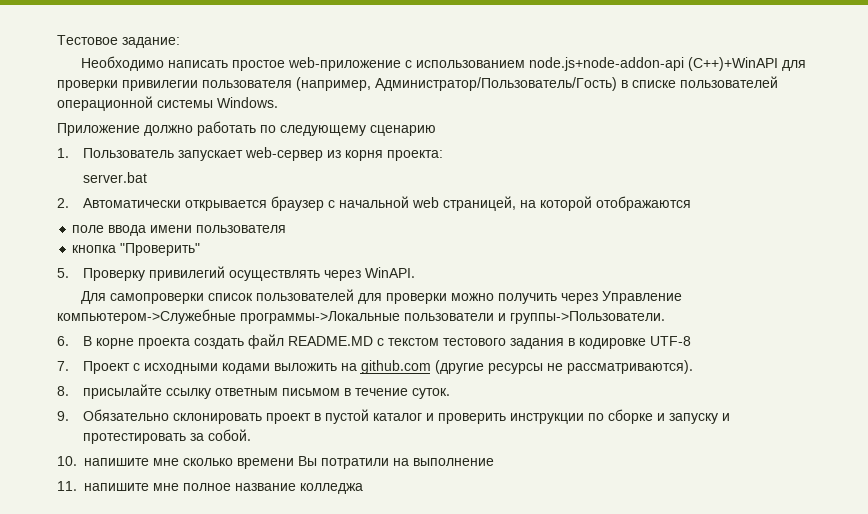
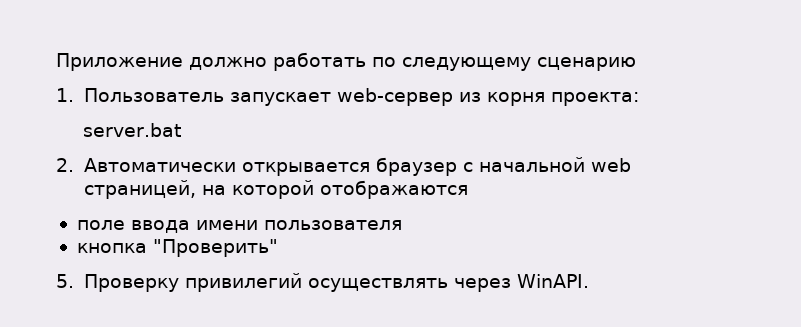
- Тестовое задание:
- Необходимо написать простое web-приложение с использованием node.js+node-addon-api (C++)+WinAPI для проверки привилегии пользователя (например, Администратор/Пользователь/Гость) в списке пользователей операционной системы Windows.
- Для самопроверки список пользователей для проверки можно получить через Управление компьютером->Служебные программы->Локальные пользователи и группы->Пользователи.
- 6. В корне проекта создать файл README.MD с текстом тестового задания в кодировке UTF-8
- 7. Проект с исходными кодами выложить на github.com (другие ресурсы не рассматриваются).
- 8. присылайте ссылку ответным письмом в течение суток.
- 9. Обязательно склонировать проект в пустой каталог и проверить инструкции по сборке и запуску и протестировать за собой.
- 10. напишите мне сколько времени Вы потратили на выполнение
- 11. напишите мне полное название колледжа

